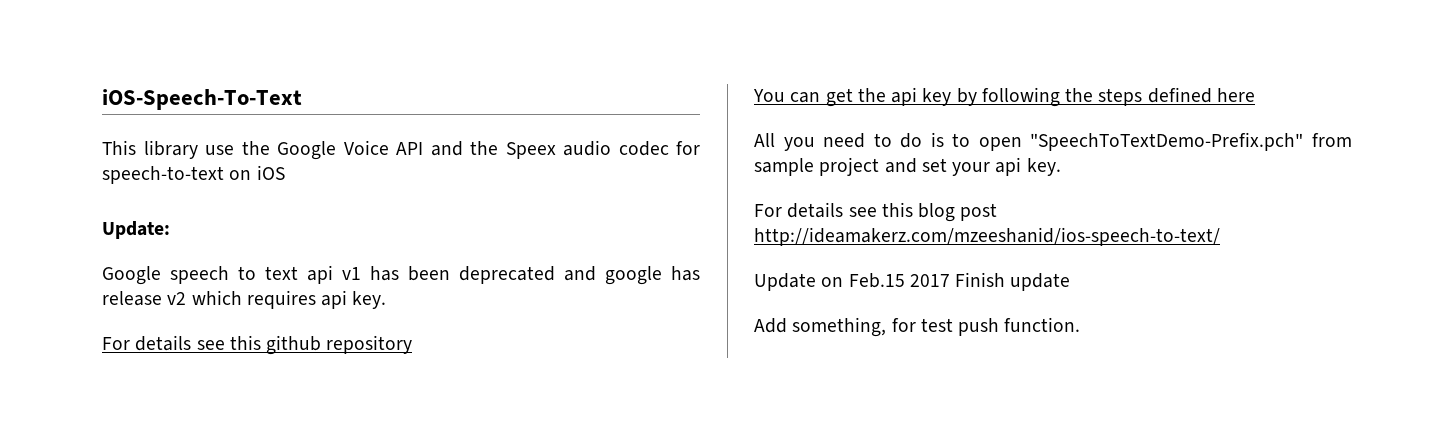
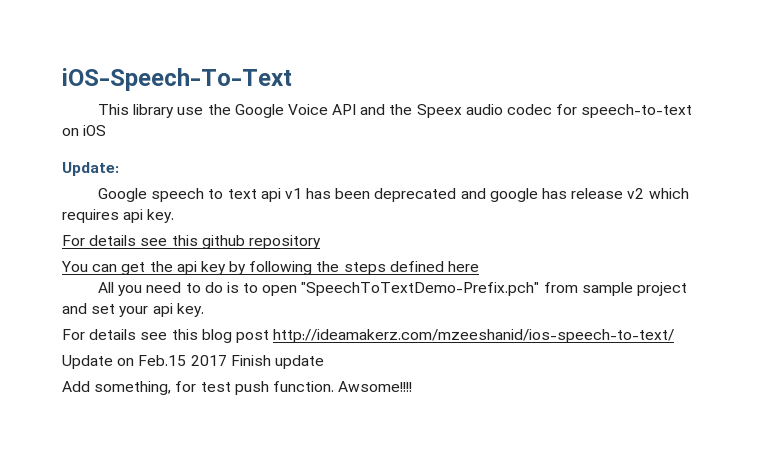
+ Awsome!!!!

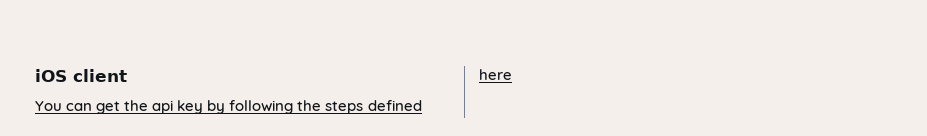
- iOS-Speech-To-Text
- This library use the Google Voice API and the Speex audio codec for speech-to-text on iOS
- Update:
- Google speech to text api v1 has been deprecated and google has release v2 which requires api key.
- For details see this github repository
+ iOS client
- All you need to do is to open "SpeechToTextDemo-Prefix.pch" from sample project and set your api key.
- For details see this blog post http://ideamakerz.com/mzeeshanid/ios-speech-to-text/
- Update on Feb.15 2017 Finish update
- Add something, for test push function. Awsome!!!!

